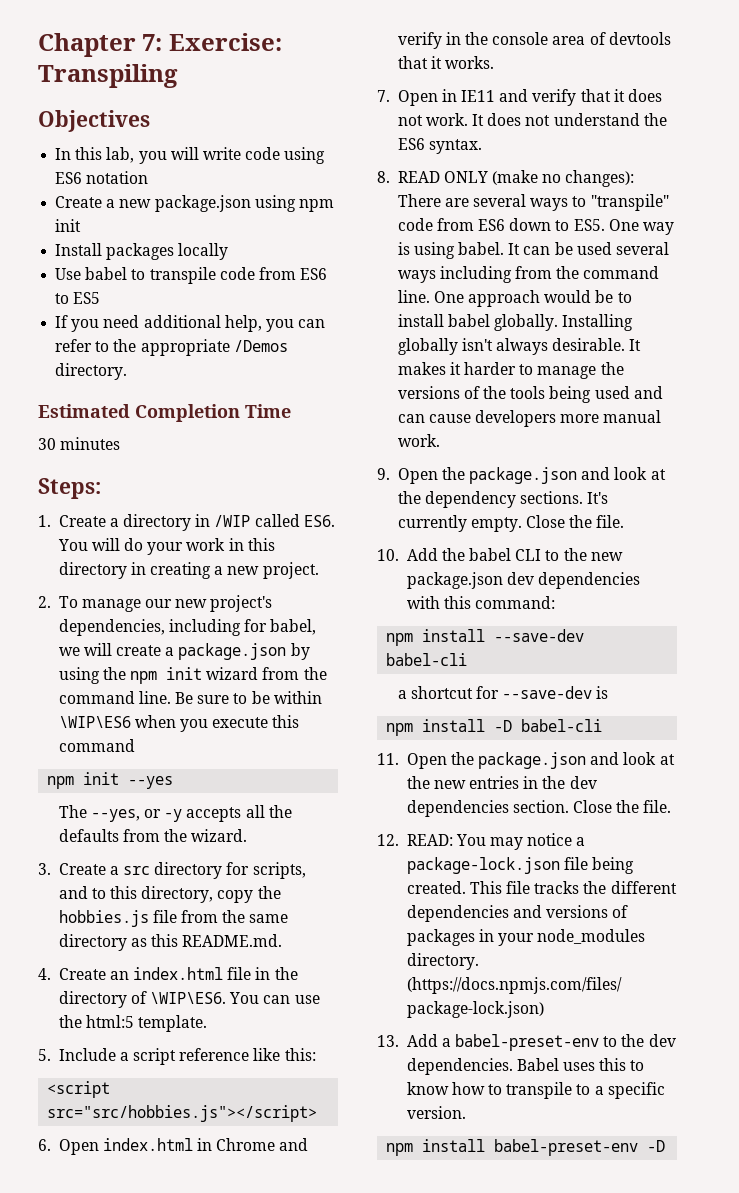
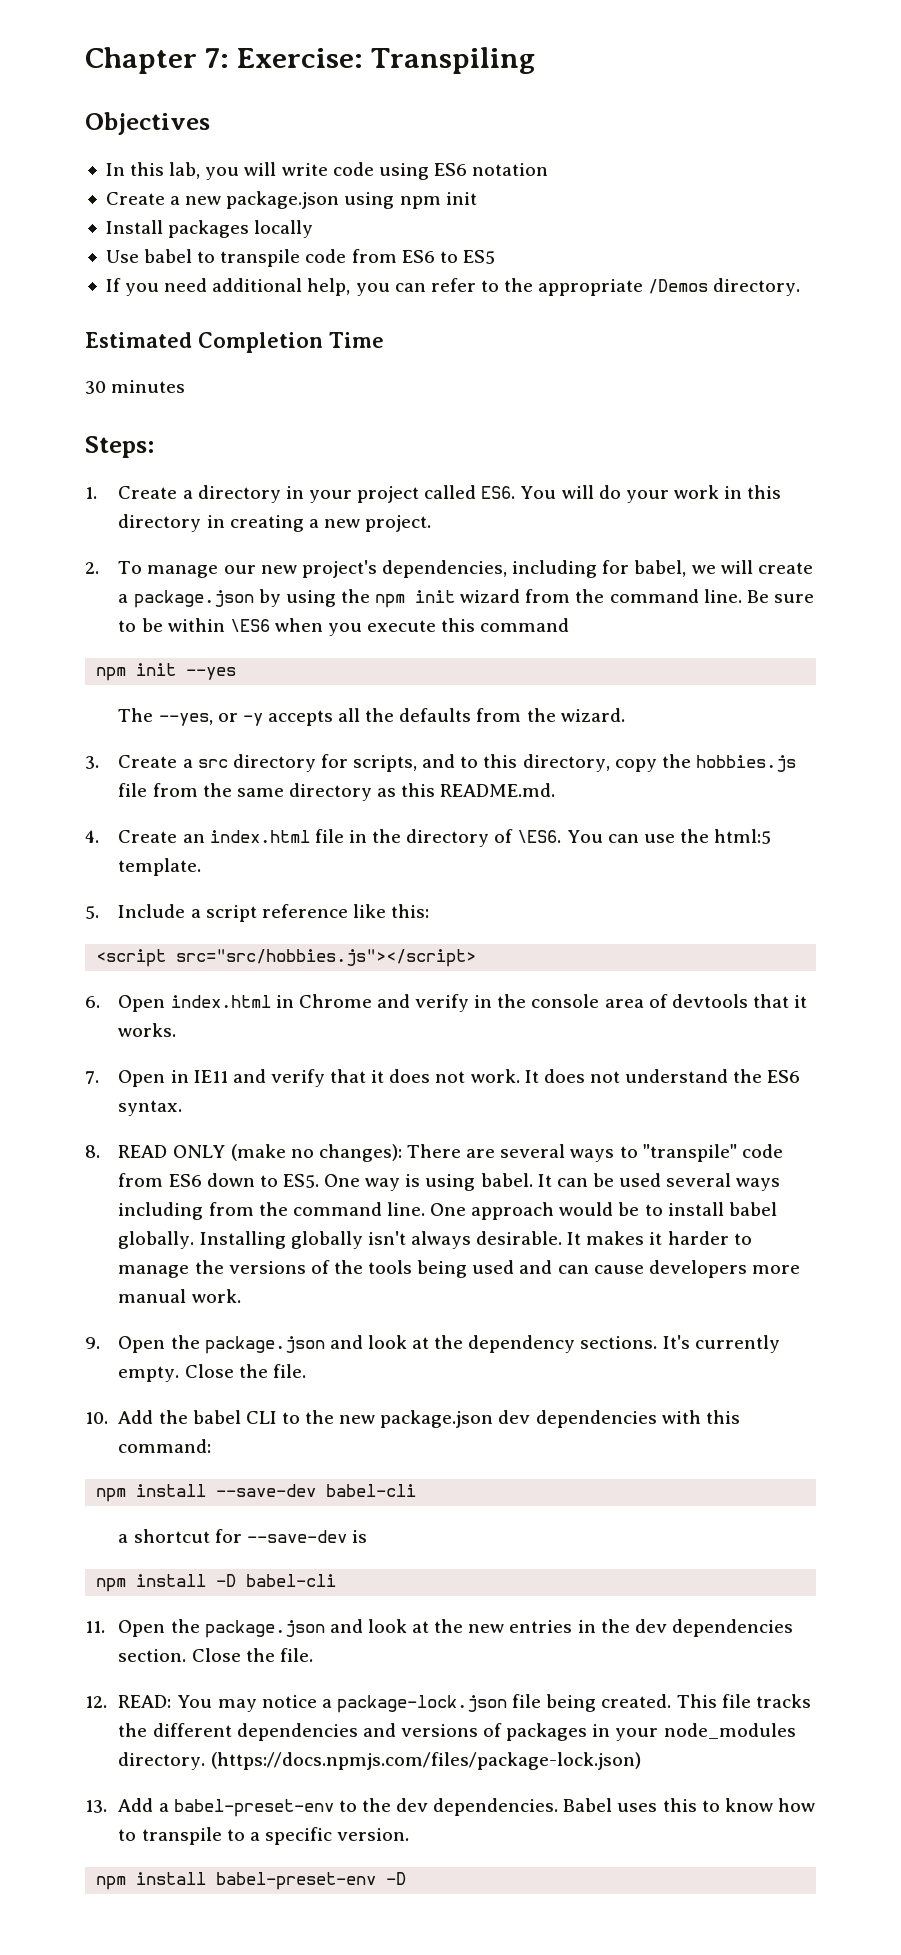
- 1. Create a directory in /WIP called ES6. You will do your work in this directory in creating a new project.
+ 1. Create a directory in your project called ES6. You will do your work in this directory in creating a new project.
- Be sure to be within \WIP\ES6 when you execute this command
+ Be sure to be within \ES6 when you execute this command
- 4. Create an index.html file in the directory of \WIP\ES6.
+ 4. Create an index.html file in the directory of \ES6.

